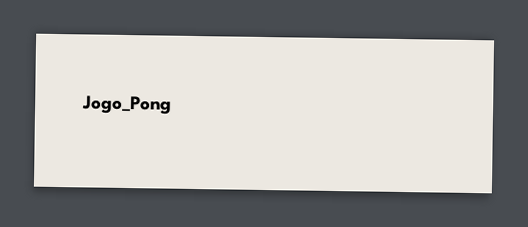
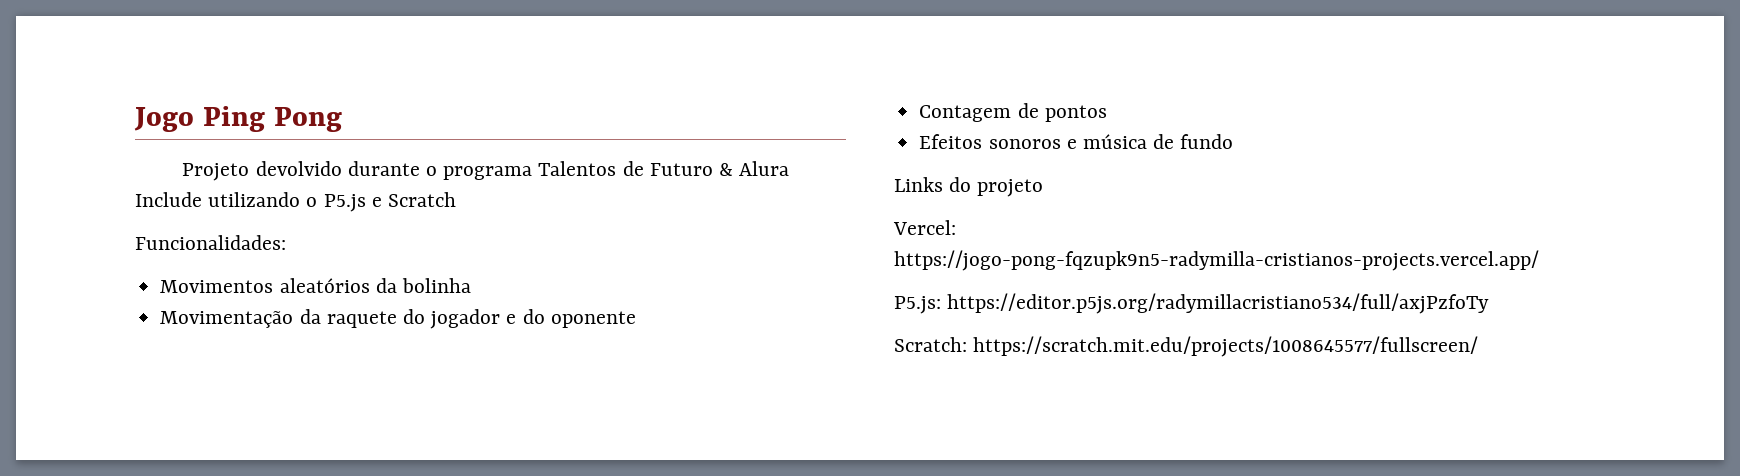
- Jogo_Pong
+ Jogo Ping Pong
+ Projeto devolvido durante o programa Talentos de Futuro & Alura Include utilizando o P5.js e Scratch
+ Funcionalidades:
+ Movimentos aleatórios da bolinha
+ Movimentação da raquete do jogador e do oponente
+ Contagem de pontos
+ Efeitos sonoros e música de fundo
+ Links do projeto
+ Vercel: https://jogo-pong-fqzupk9n5-radymilla-cristianos-projects.vercel.app/
+ P5.js: https://editor.p5js.org/radymillacristiano534/full/axjPzfoTy
+ Scratch: https://scratch.mit.edu/projects/1008645577/fullscreen/

